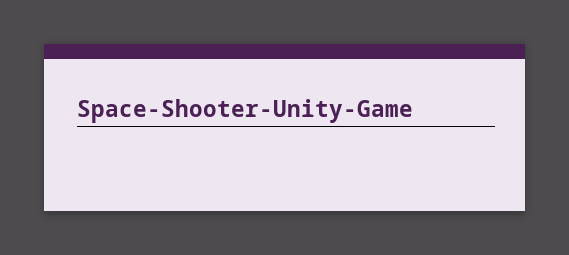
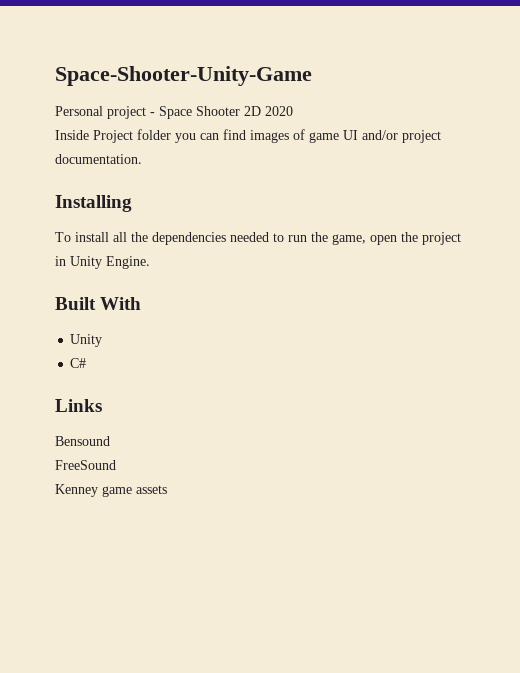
+ Personal project - Space Shooter 2D 2020
+ Inside Project folder you can find images of game UI and/or project documentation.
+ Installing
+ To install all the dependencies needed to run the game, open the project in Unity Engine.
+ Built With
+ Unity
+ C#
+ Links
+ Bensound
+ FreeSound
+ Kenney game assets

